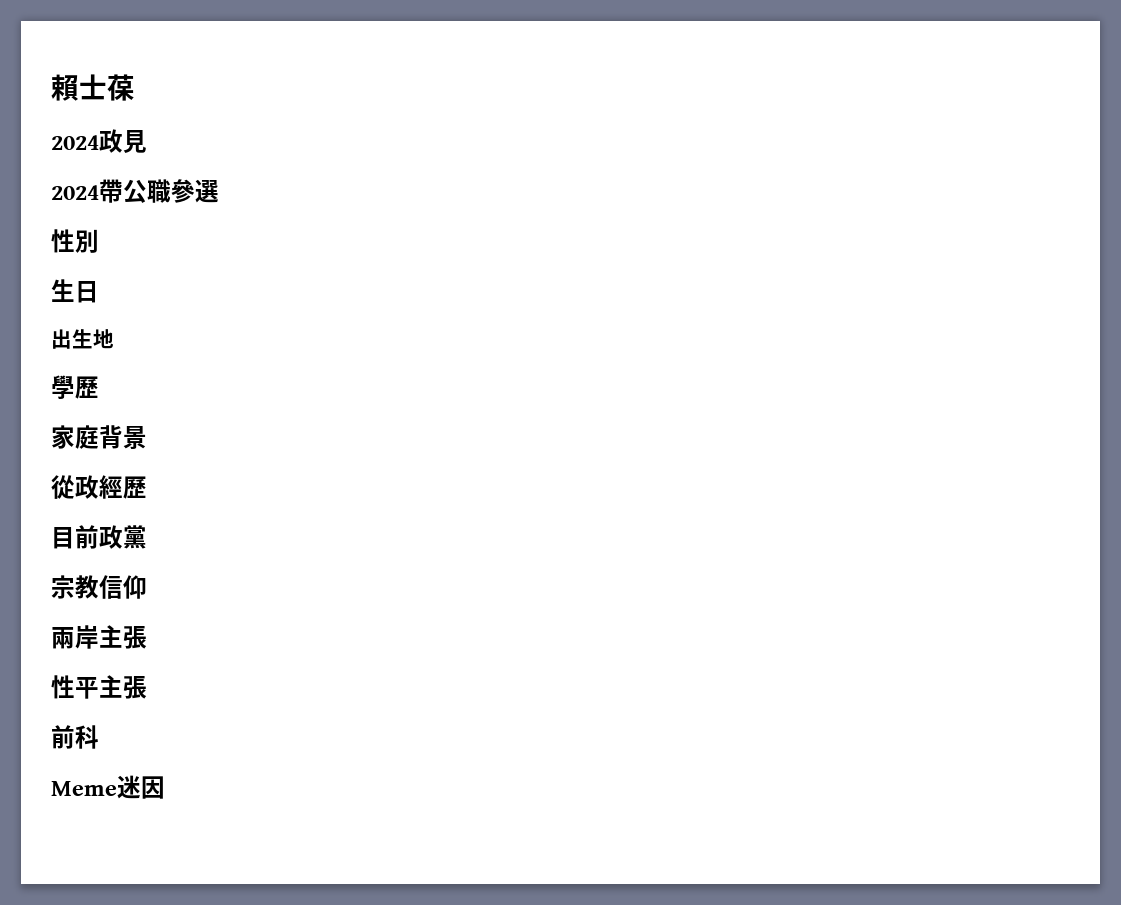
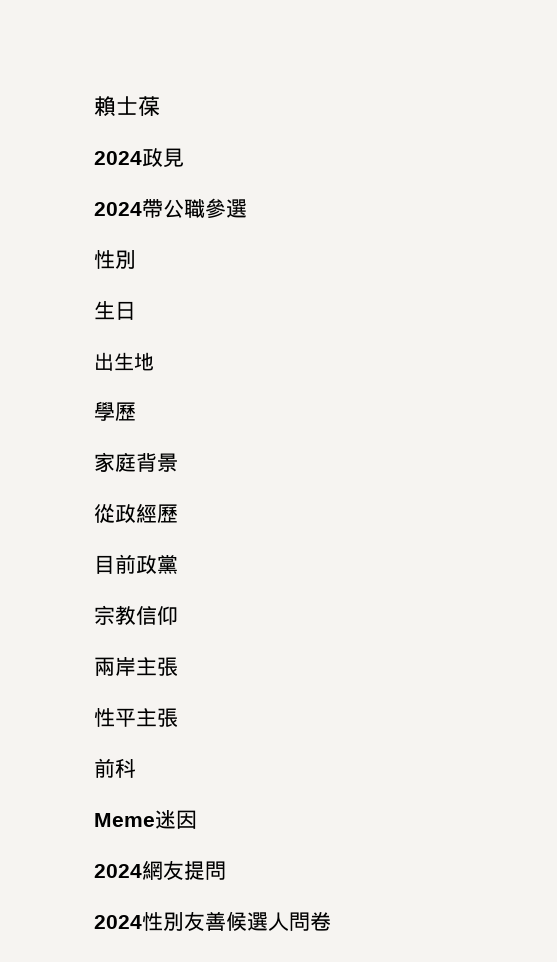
+ 2024網友提問
+ 2024性別友善候選人問卷

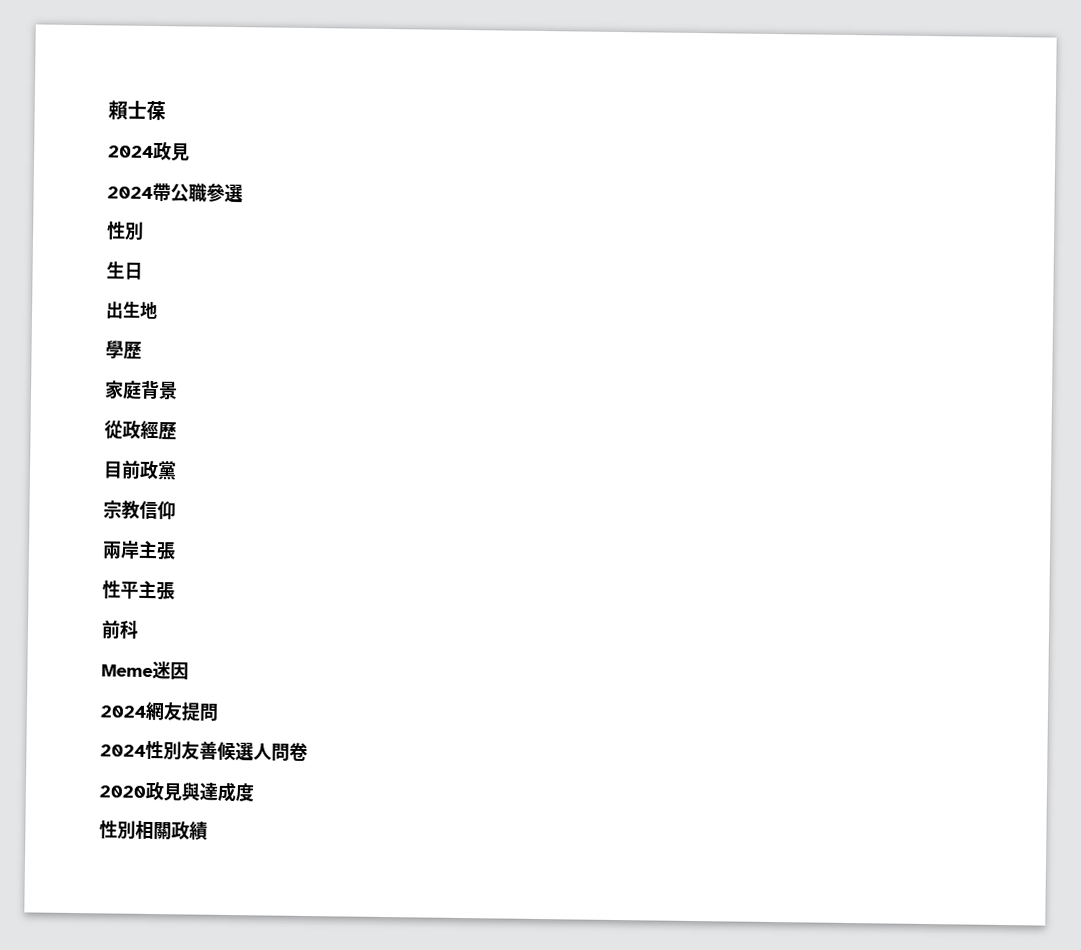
+ 2020政見與達成度
+ 性別相關政績

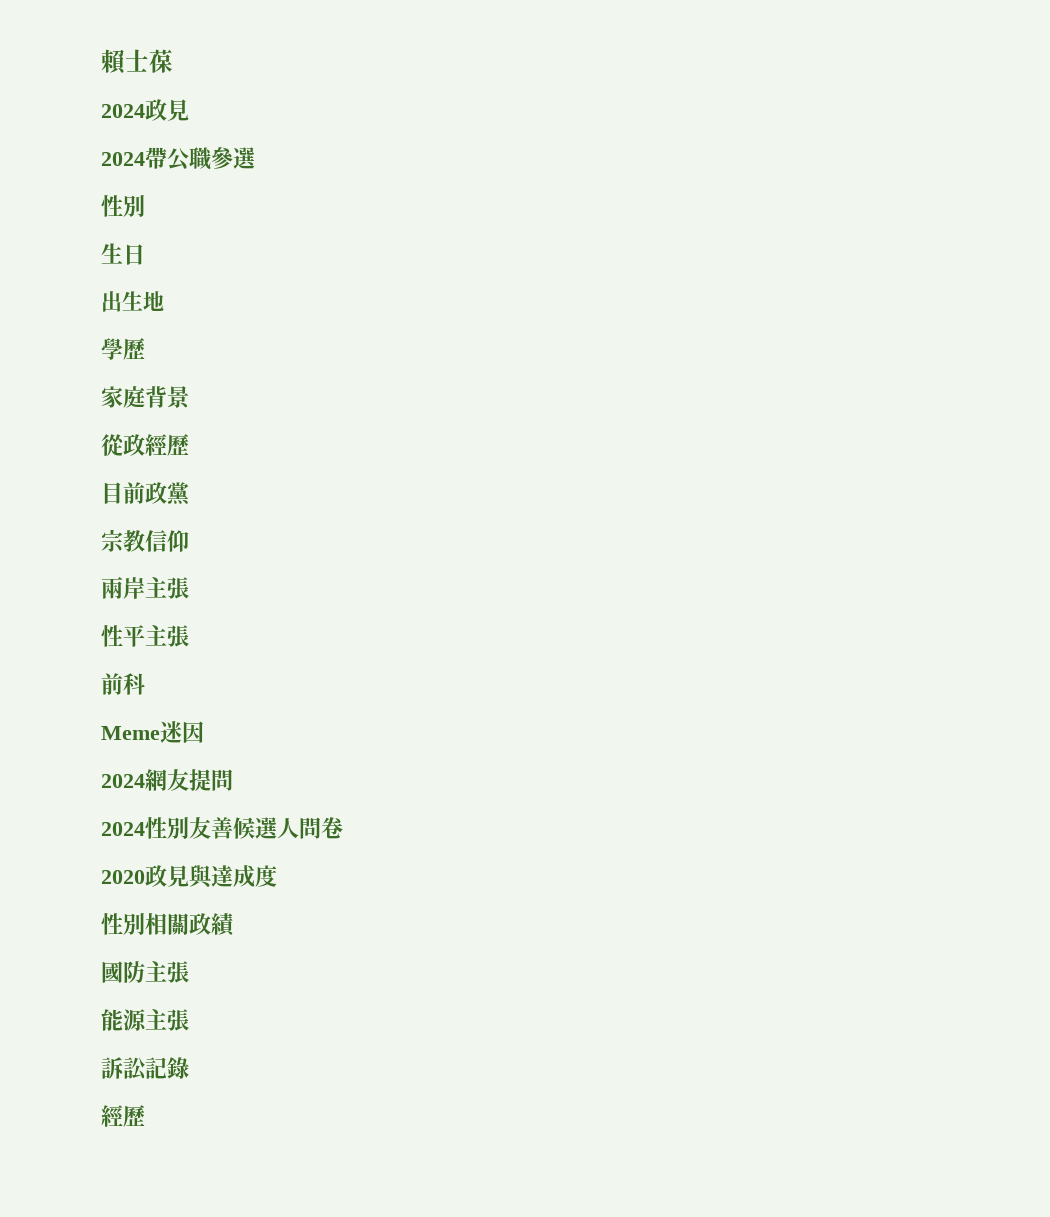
+ 國防主張
+ 能源主張
+ 訴訟記錄
+ 經歷

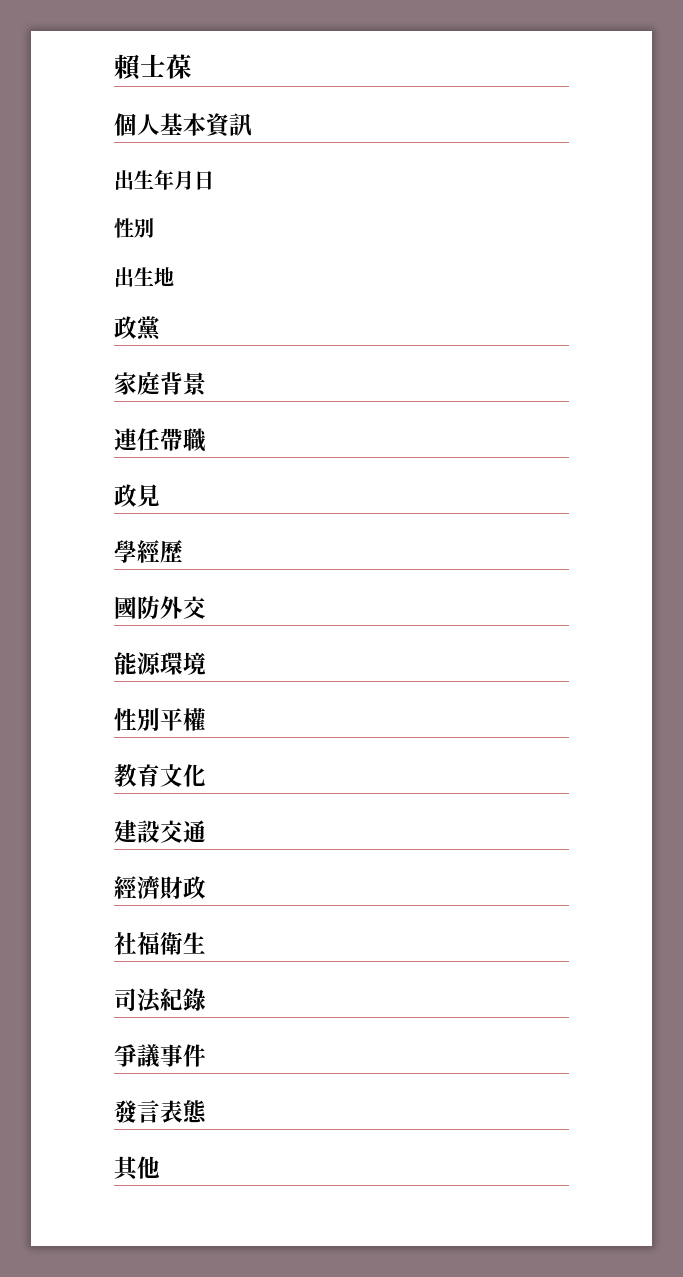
- 2024政見
- 2024帶公職參選
+ 個人基本資訊
+ 出生年月日
  性別
- 生日
- 學歷
+ 政黨
- 從政經歷
- 目前政黨
- 宗教信仰
- 兩岸主張
- 性平主張
- 前科
- Meme迷因
- 2024網友提問
- 2024性別友善候選人問卷
- 2020政見與達成度
- 性別相關政績
- 國防主張
- 能源主張
- 訴訟記錄
- 經歷
+ 連任帶職
+ 政見
+ 學經歷
+ 國防外交
+ 能源環境
+ 性別平權
+ 教育文化
+ 建設交通
+ 經濟財政
+ 社福衛生
+ 司法紀錄
+ 爭議事件
+ 發言表態
+ 其他

